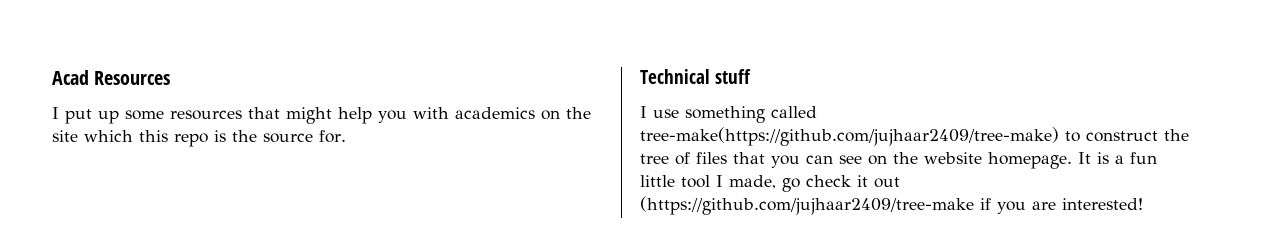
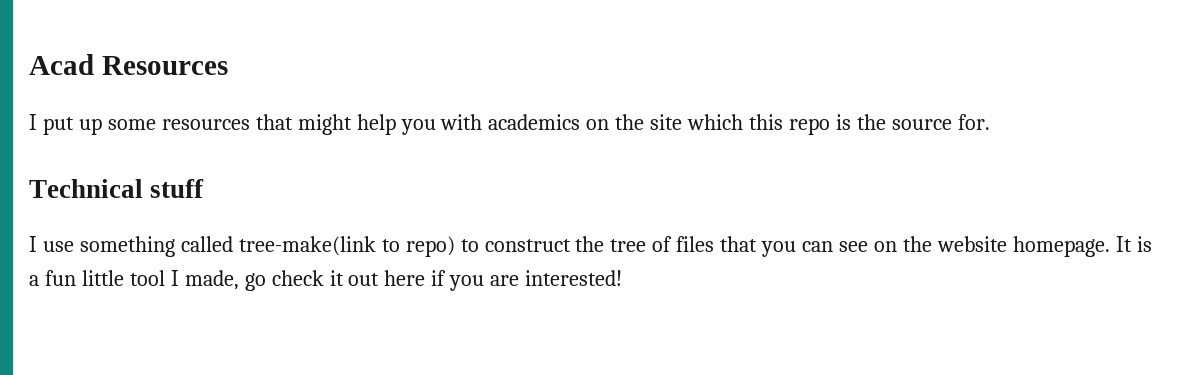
- I use something called tree-make(https://github.com/jujhaar2409/tree-make) to construct the tree of files that you can see on the website homepage.
+ I use something called tree-make(link to repo) to construct the tree of files that you can see on the website homepage.
- It is a fun little tool I made, go check it out (https://github.com/jujhaar2409/tree-make if you are interested!
+ It is a fun little tool I made, go check it out here if you are interested!

